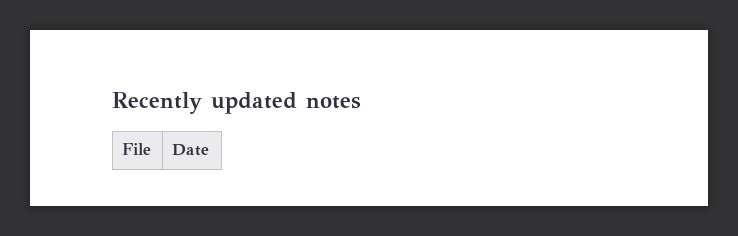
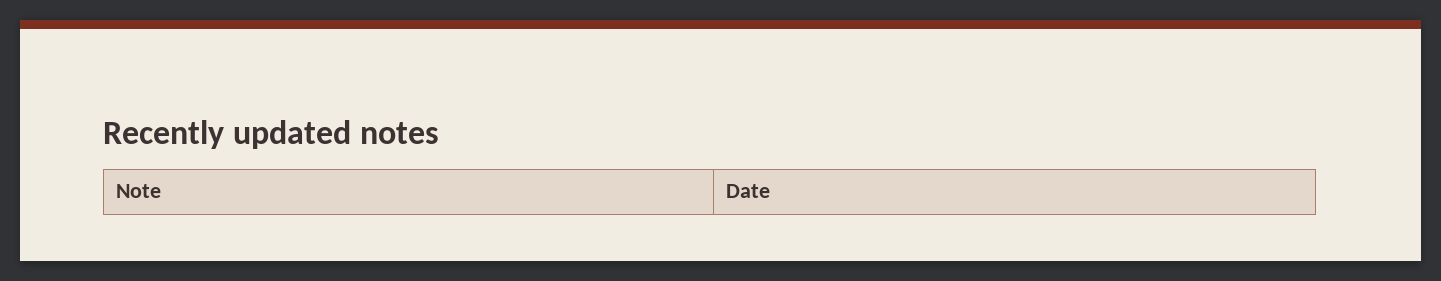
- File | Date
+ Note | Date

